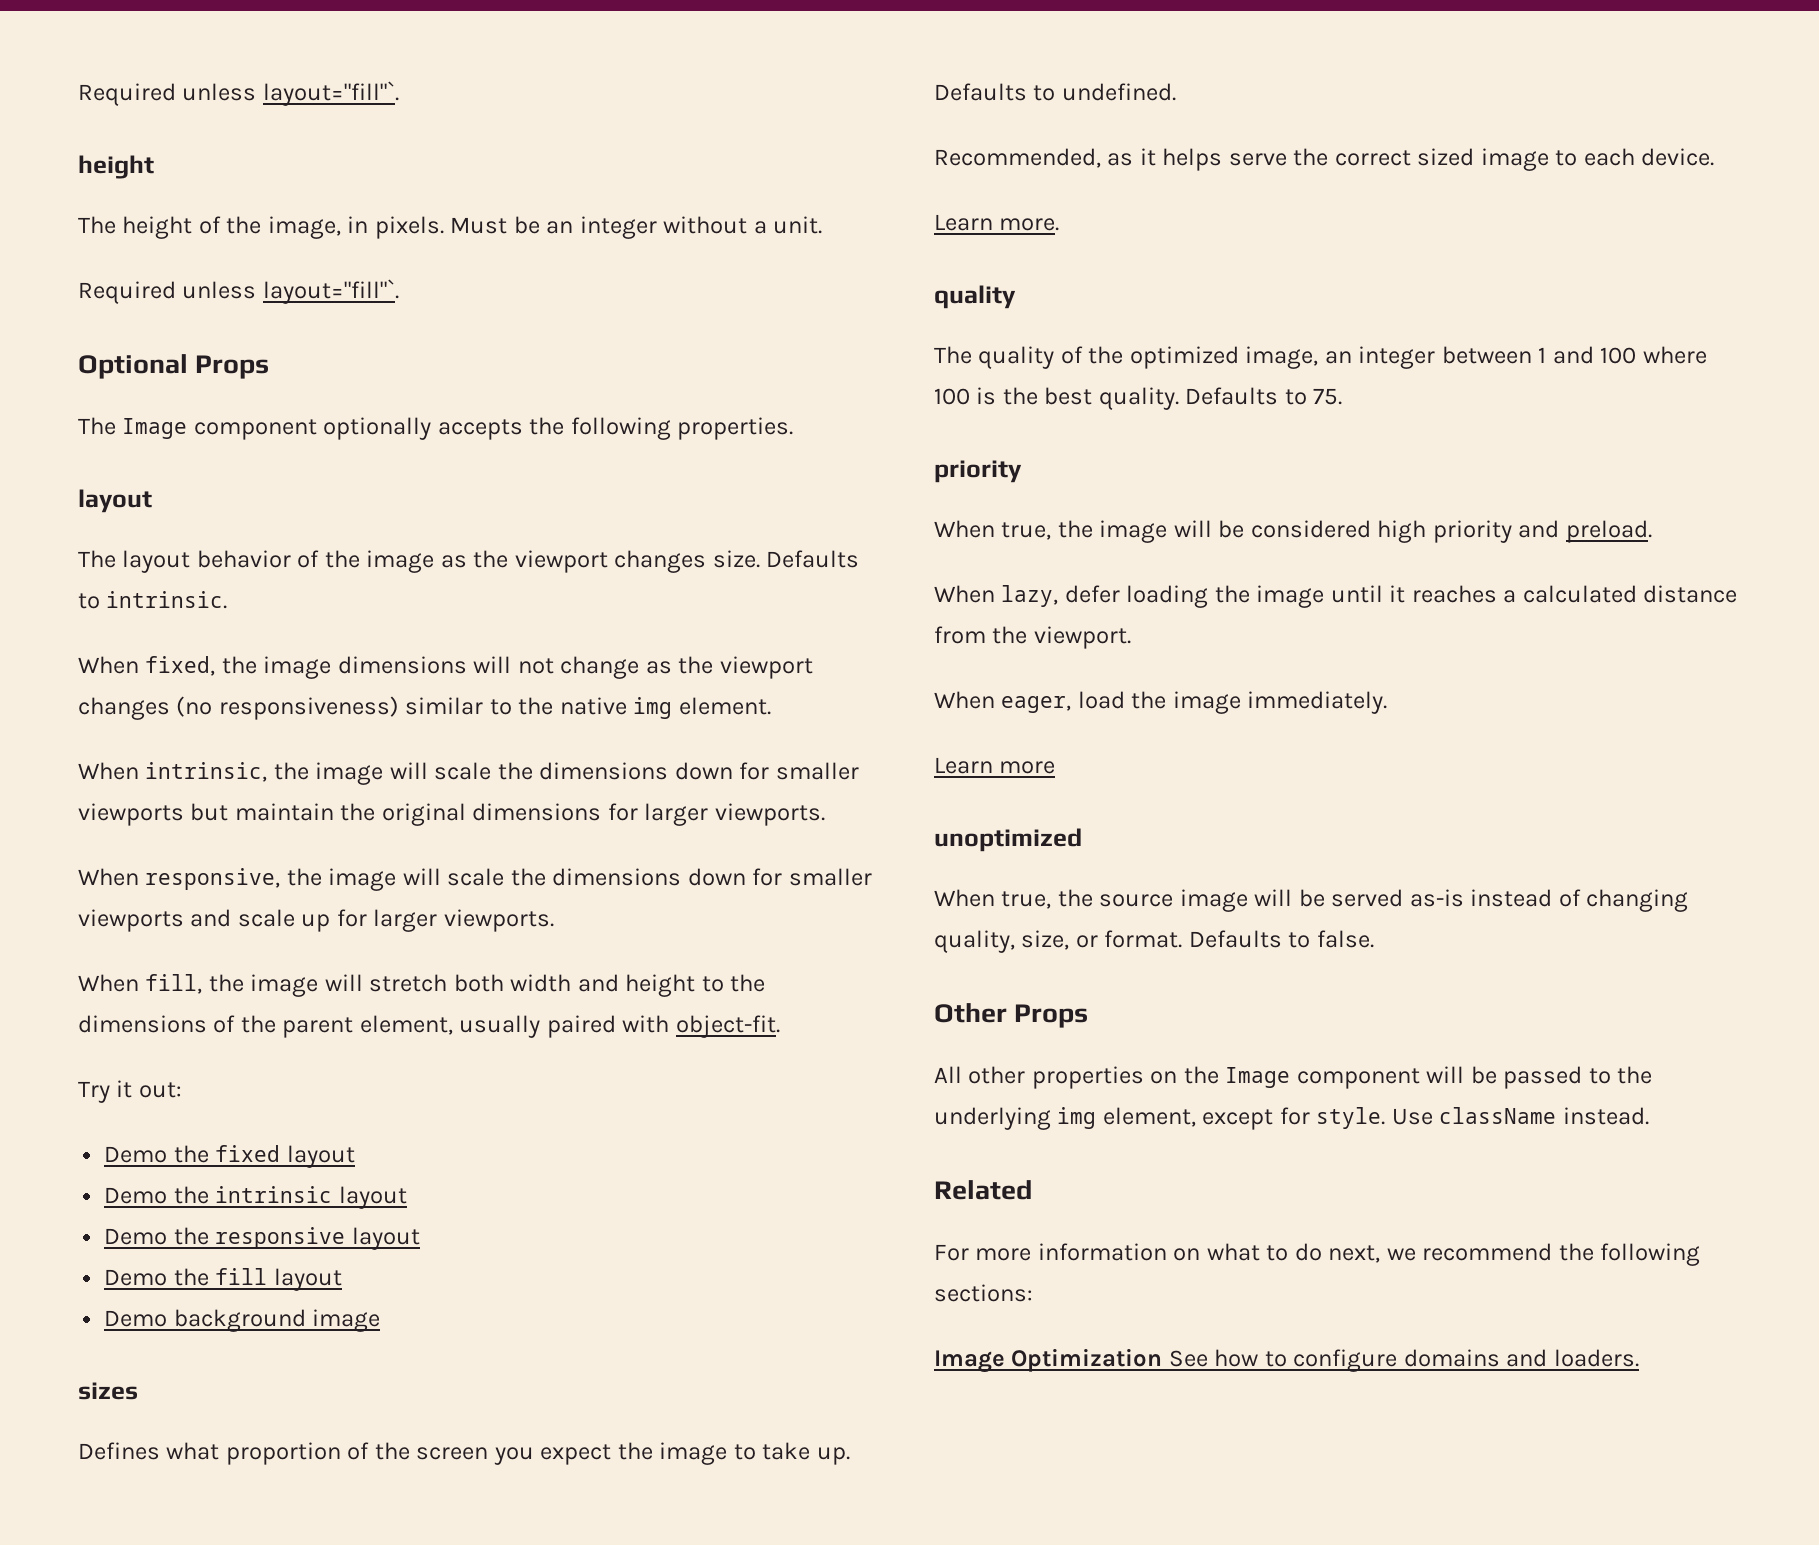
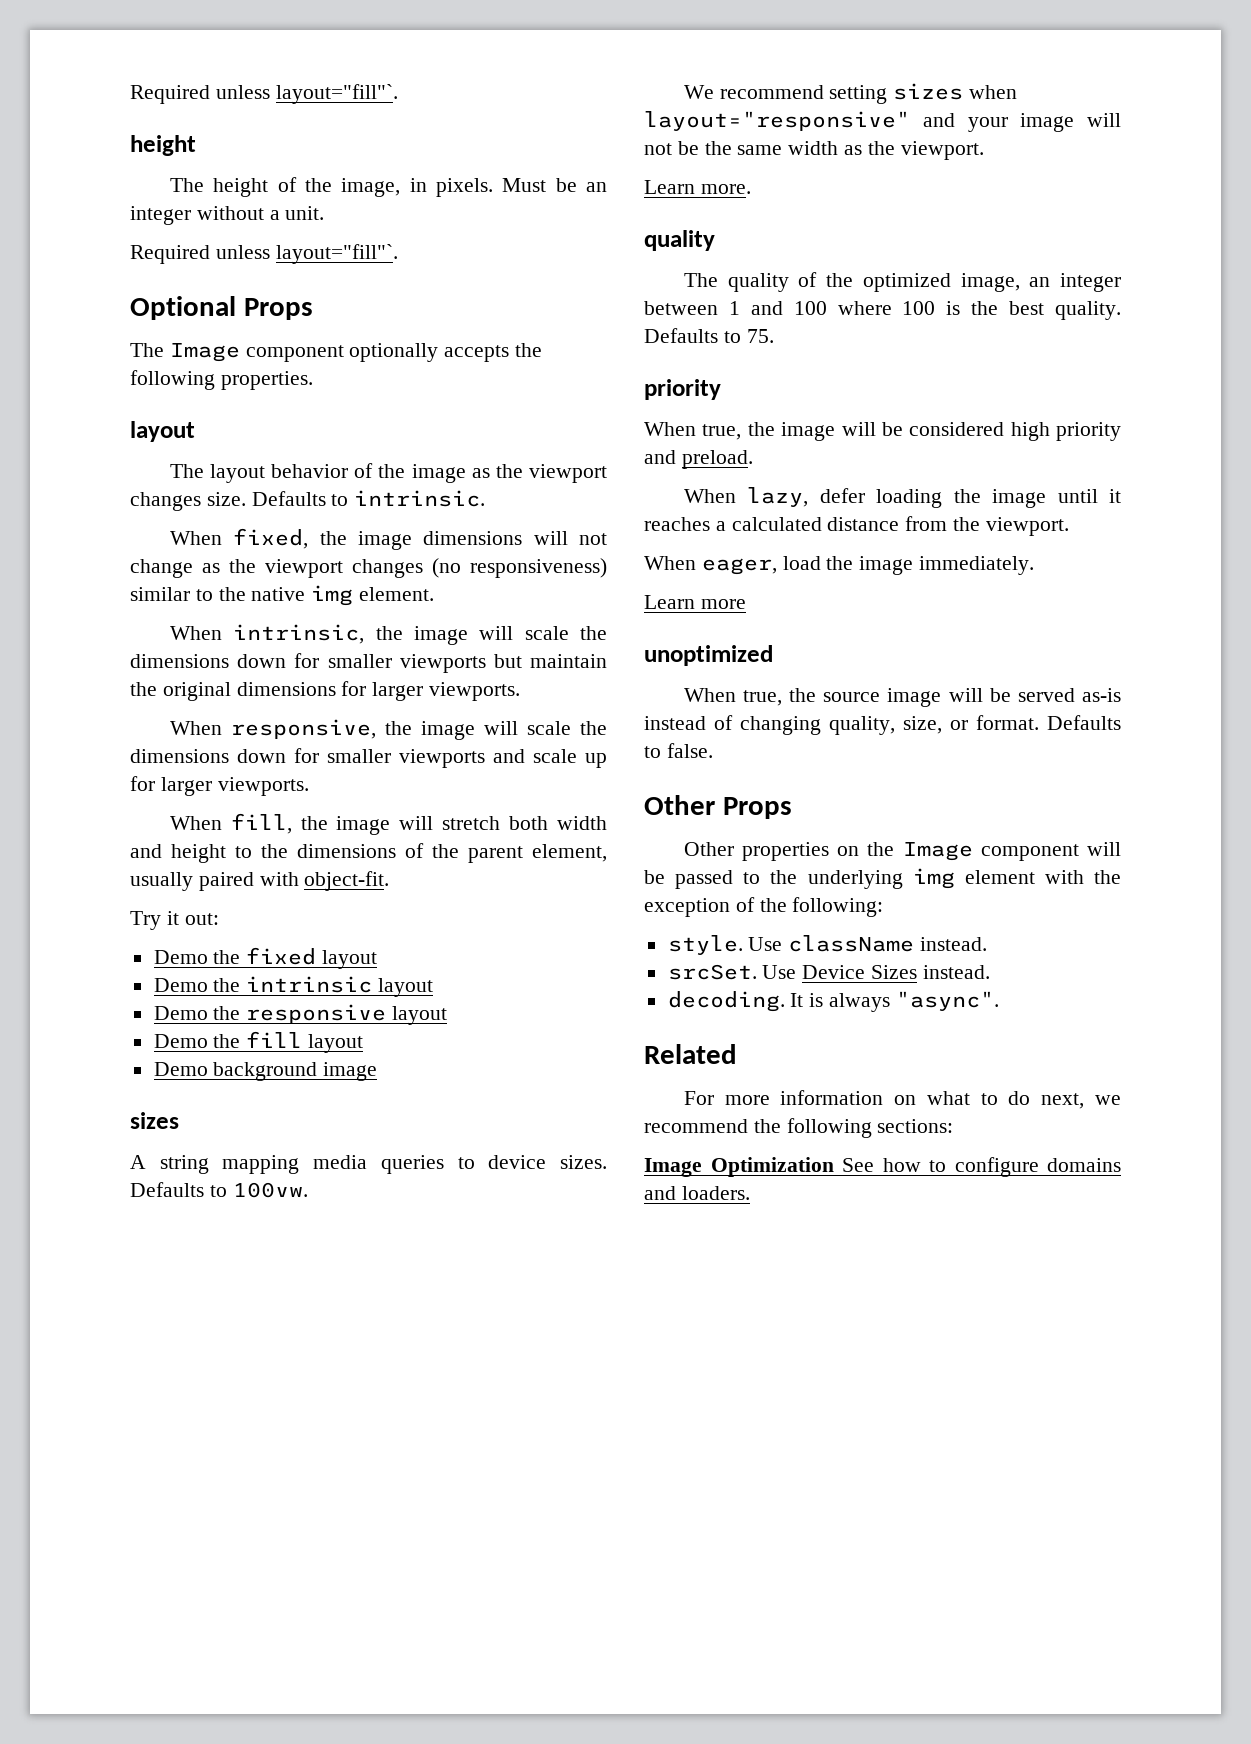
- Defines what proportion of the screen you expect the image to take up. Defaults to undefined.
- Recommended, as it helps serve the correct sized image to each device.
+ A string mapping media queries to device sizes. Defaults to 100vw.
+ We recommend setting sizes when layout="responsive" and your image will not be the same width as the viewport.
- All other properties on the Image component will be passed to the underlying img element, except for style. Use className instead.
+ Other properties on the Image component will be passed to the underlying img element with the exception of the following:
+ style. Use className instead.
+ srcSet. Use Device Sizes instead.
+ decoding. It is always "async".

